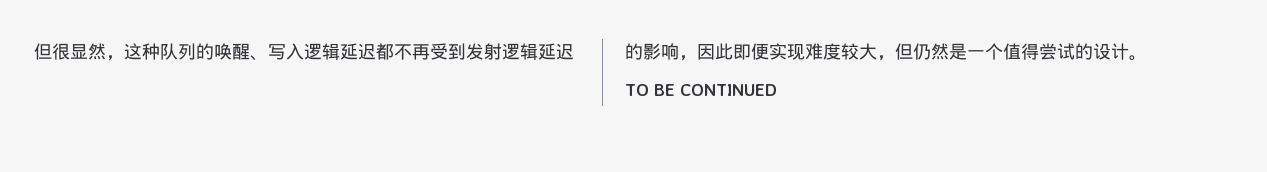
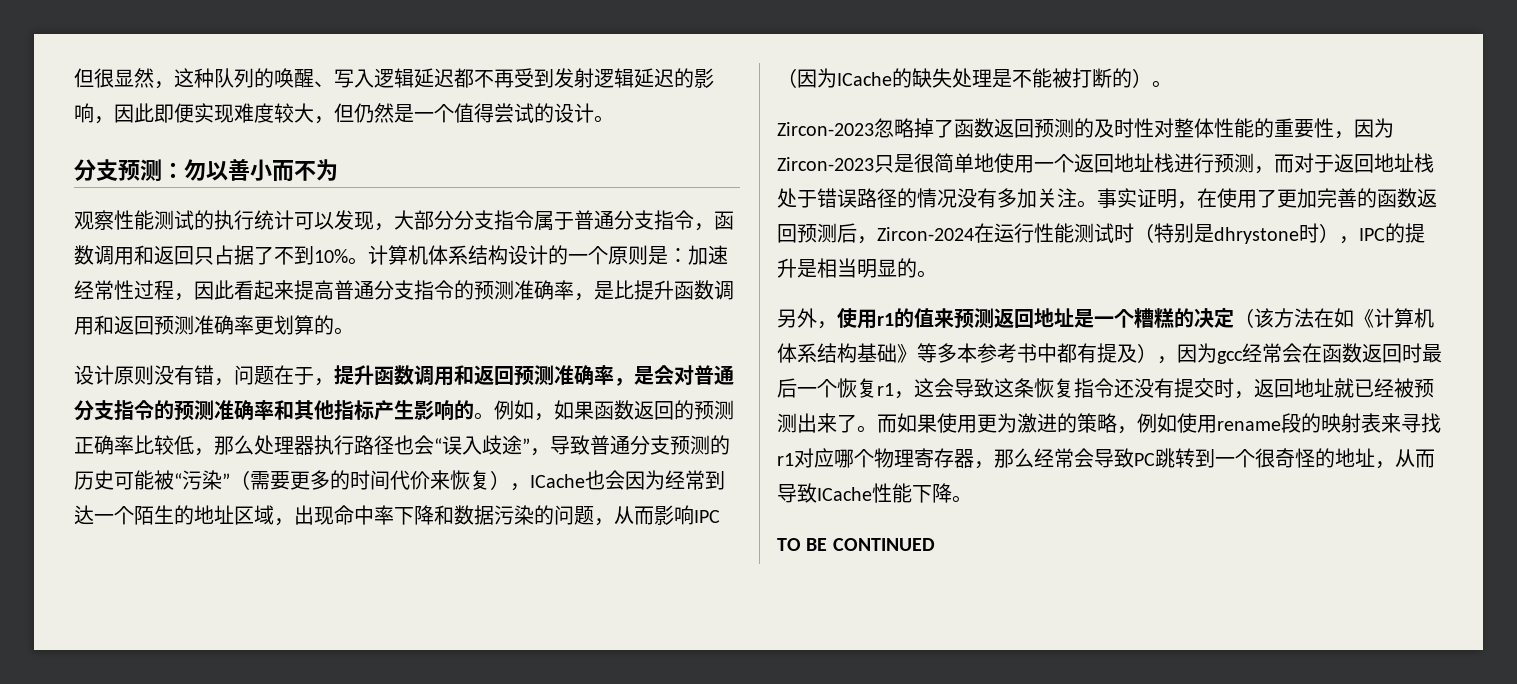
+ 分支预测：勿以善小而不为
+ 观察性能测试的执行统计可以发现，大部分分支指令属于普通分支指令，函数调用和返回只占据了不到10%。计算机体系结构设计的一个原则是：加速经常性过程，因此看起来提高普通分支指令的预测准确率，是比提升函数调用和返回预测准确率更划算的。
+ 设计原则没有错，问题在于，提升函数调用和返回预测准确率，是会对普通分支指令的预测准确率和其他指标产生影响的。例如，如果函数返回的预测正确率比较低，那么处理器执行路径也会“误入歧途”，导致普通分支预测的历史可能被“污染”（需要更多的时间代价来恢复），ICache也会因为经常到达一个陌生的地址区域，出现命中率下降和数据污染的问题，从而影响IPC（因为ICache的缺失处理是不能被打断的）。
+ Zircon-2023忽略掉了函数返回预测的及时性对整体性能的重要性，因为Zircon-2023只是很简单地使用一个返回地址栈进行预测，而对于返回地址栈处于错误路径的情况没有多加关注。事实证明，在使用了更加完善的函数返回预测后，Zircon-2024在运行性能测试时（特别是dhrystone时），IPC的提升是相当明显的。
+ 另外，使用r1的值来预测返回地址是一个糟糕的决定（该方法在如《计算机体系结构基础》等多本参考书中都有提及），因为gcc经常会在函数返回时最后一个恢复r1，这会导致这条恢复指令还没有提交时，返回地址就已经被预测出来了。而如果使用更为激进的策略，例如使用rename段的映射表来寻找r1对应哪个物理寄存器，那么经常会导致PC跳转到一个很奇怪的地址，从而导致ICache性能下降。

